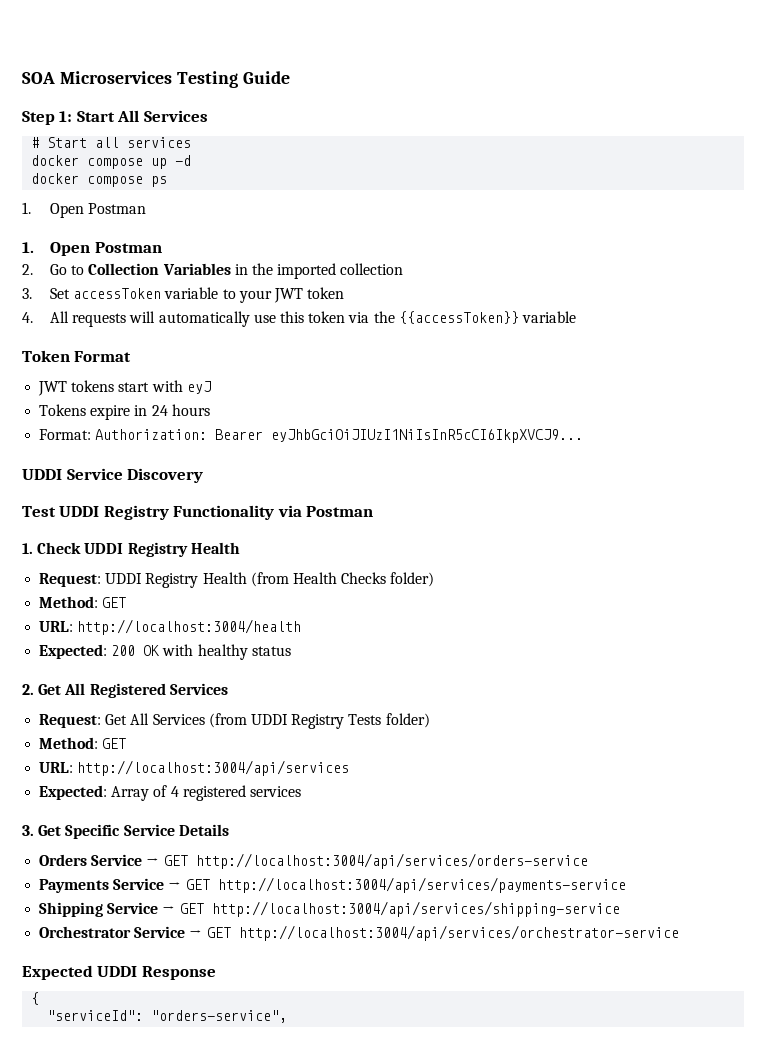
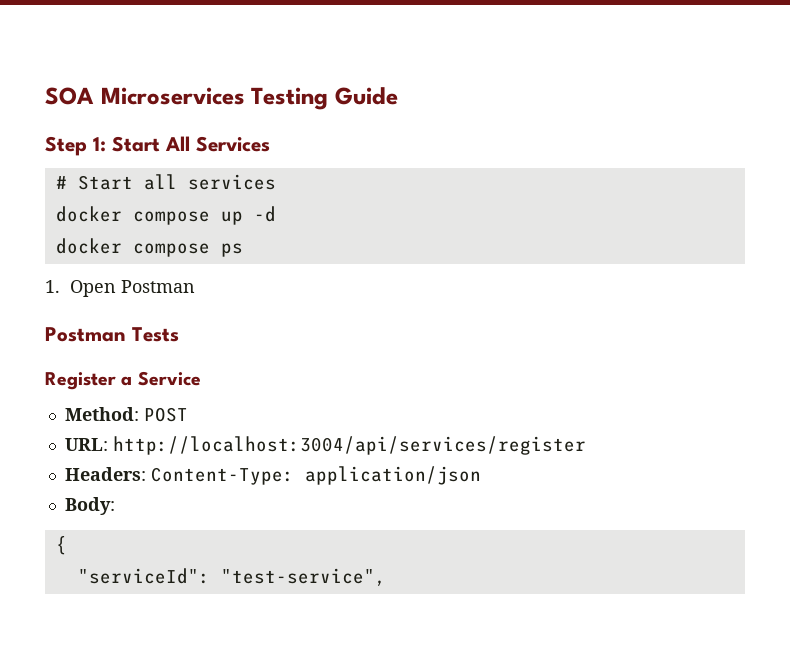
  docker compose ps
  1. Open Postman
- 1. Open Postman
- 2. Go to Collection Variables in the imported collection
- 3. Set accessToken variable to your JWT token
- 4. All requests will automatically use this token via the {{accessToken}} variable
- Token Format
- JWT tokens start with eyJ
- Tokens expire in 24 hours
- Format: Authorization: Bearer eyJhbGciOiJIUzI1NiIsInR5cCI6IkpXVCJ9...
- UDDI Service Discovery
- Test UDDI Registry Functionality via Postman
- 1. Check UDDI Registry Health
- Request: UDDI Registry Health (from Health Checks folder)
- Method: GET
- URL: http://localhost:3004/health
- Expected: 200 OK with healthy status
- 2. Get All Registered Services
- Request: Get All Services (from UDDI Registry Tests folder)
- Method: GET
- URL: http://localhost:3004/api/services
- Expected: Array of 4 registered services
- 3. Get Specific Service Details
- Orders Service → GET http://localhost:3004/api/services/orders-service
- Payments Service → GET http://localhost:3004/api/services/payments-service
- Shipping Service → GET http://localhost:3004/api/services/shipping-service
- Orchestrator Service → GET http://localhost:3004/api/services/orchestrator-service
- Expected UDDI Response
+ Postman Tests
+ Register a Service
+ Method: POST
+ URL: http://localhost:3004/api/services/register
+ Headers: Content-Type: application/json
+ Body:
- "serviceId": "orders-service",
+ "serviceId": "test-service",

